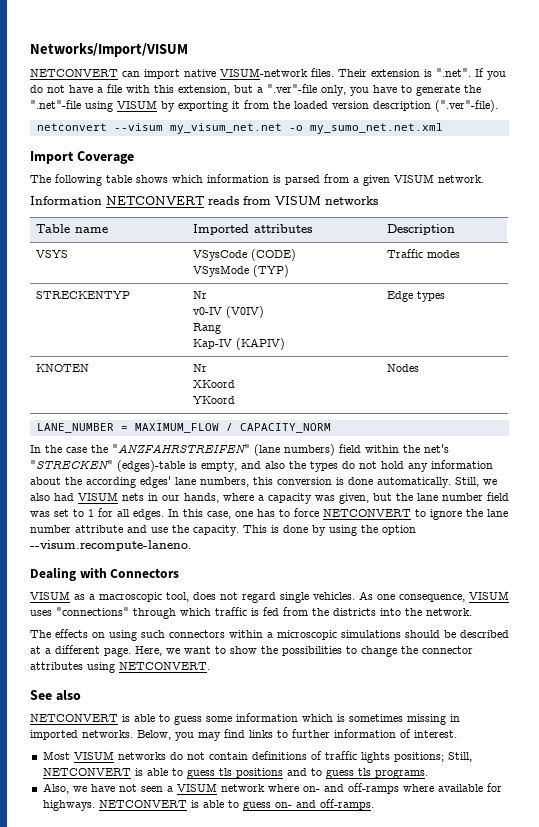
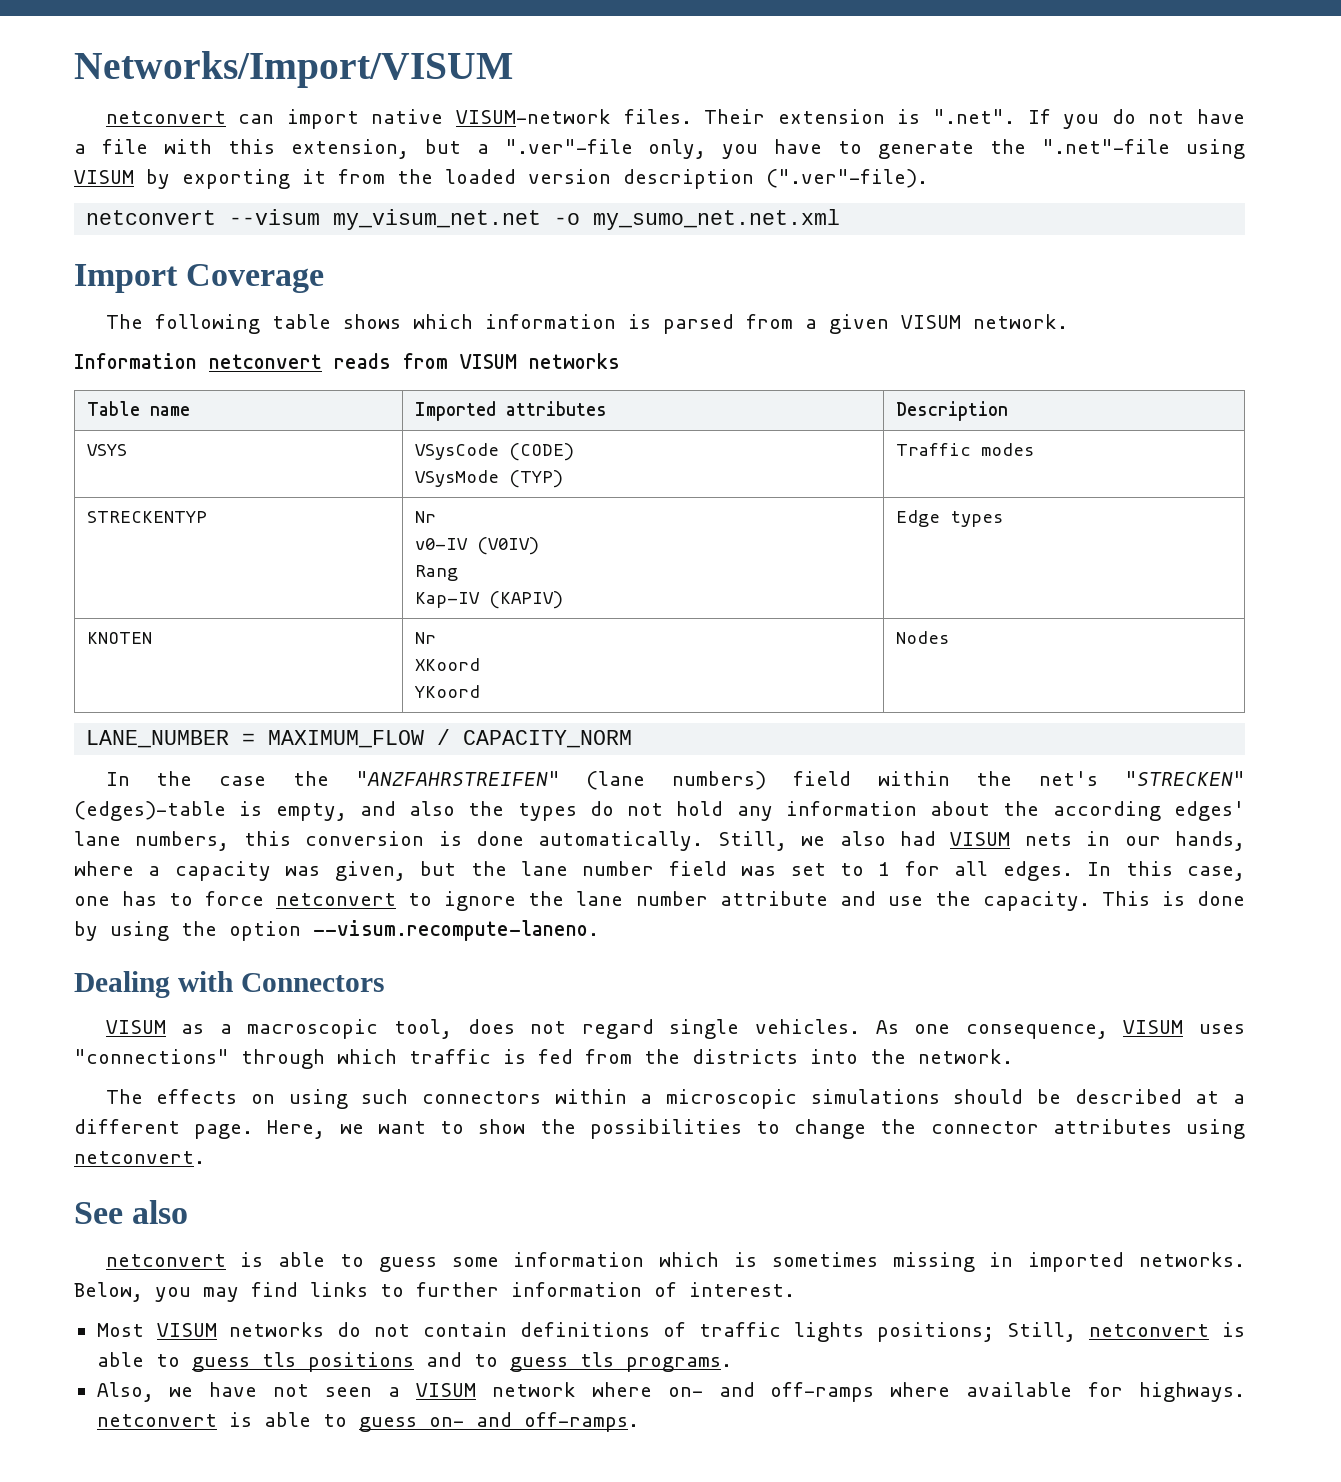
- NETCONVERT can import native VISUM-network files.
+ netconvert can import native VISUM-network files.
- Information NETCONVERT reads from VISUM networks
+ Information netconvert reads from VISUM networks
- In this case, one has to force NETCONVERT to ignore the lane number attribute and use the capacity.
+ In this case, one has to force netconvert to ignore the lane number attribute and use the capacity.
- Here, we want to show the possibilities to change the connector attributes using NETCONVERT.
+ Here, we want to show the possibilities to change the connector attributes using netconvert.
- NETCONVERT is able to guess some information which is sometimes missing in imported networks.
+ netconvert is able to guess some information which is sometimes missing in imported networks.
- Most VISUM networks do not contain definitions of traffic lights positions; Still, NETCONVERT is able to guess tls positions and to guess tls programs.
+ Most VISUM networks do not contain definitions of traffic lights positions; Still, netconvert is able to guess tls positions and to guess tls programs.
- Also, we have not seen a VISUM network where on- and off-ramps where available for highways. NETCONVERT is able to guess on- and off-ramps.
+ Also, we have not seen a VISUM network where on- and off-ramps where available for highways. netconvert is able to guess on- and off-ramps.

